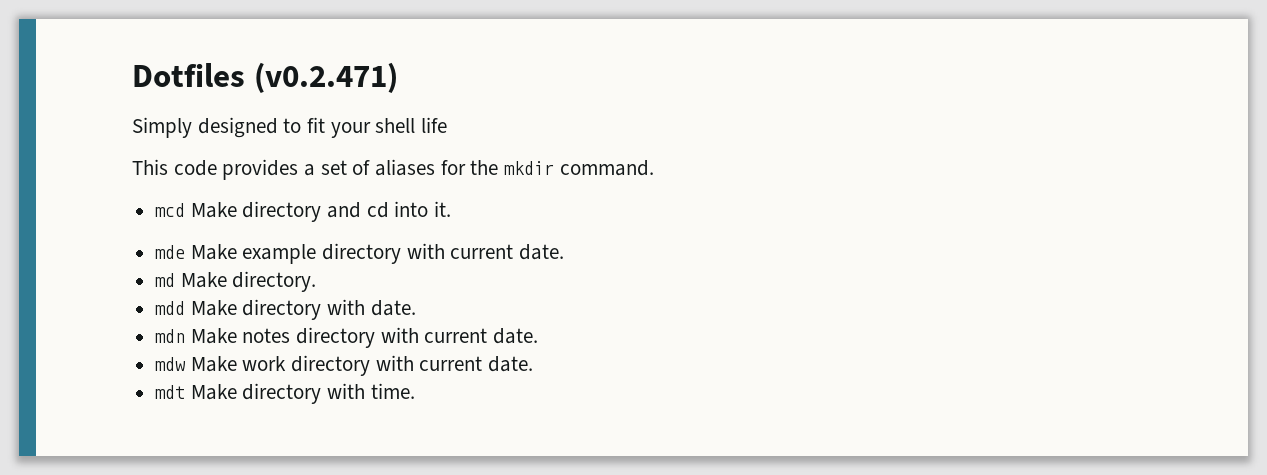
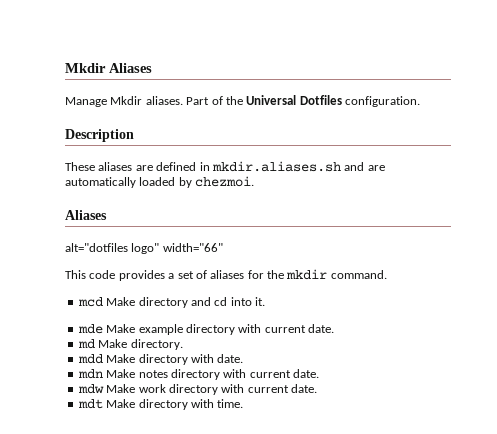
- Dotfiles (v0.2.471)
- Simply designed to fit your shell life
+ Mkdir Aliases
+ Manage Mkdir aliases. Part of the Universal Dotfiles configuration.
+ Description
+ These aliases are defined in mkdir.aliases.sh and are automatically loaded by chezmoi.
+ Aliases
+ alt="dotfiles logo" width="66"

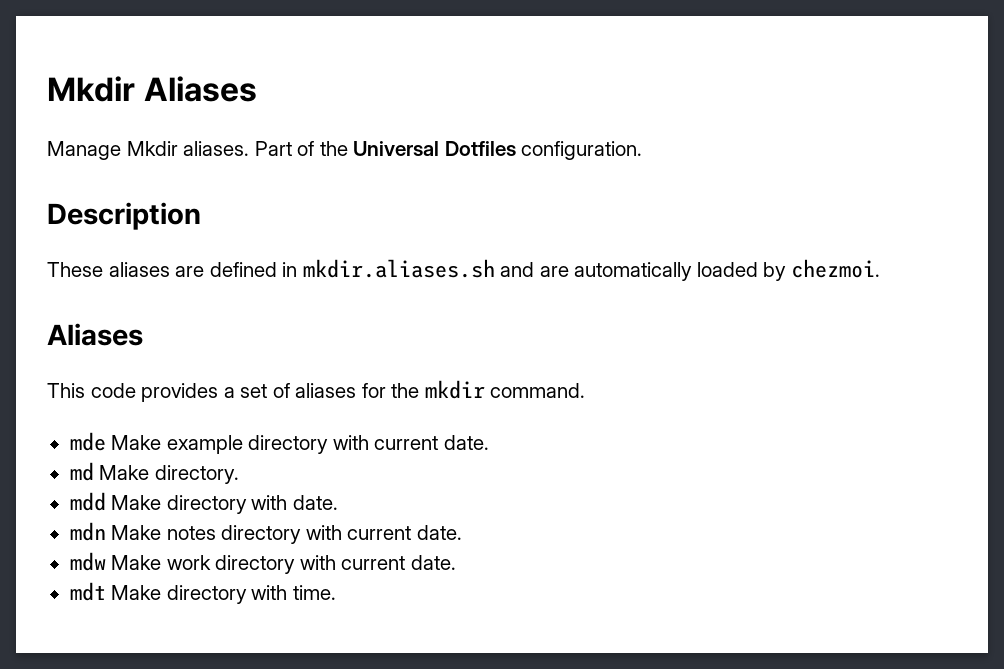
- alt="dotfiles logo" width="66"
- mcd Make directory and cd into it.

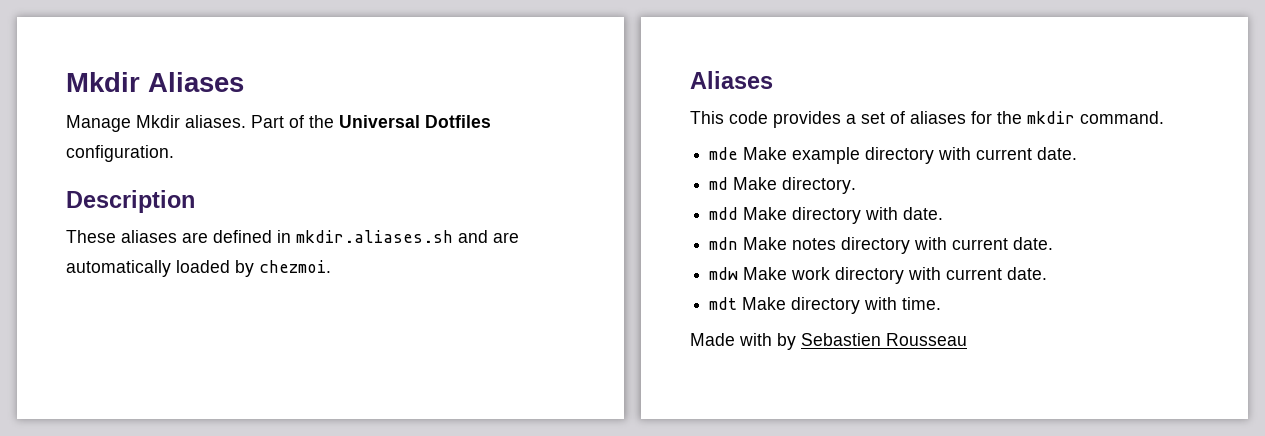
+ Made with by Sebastien Rousseau

